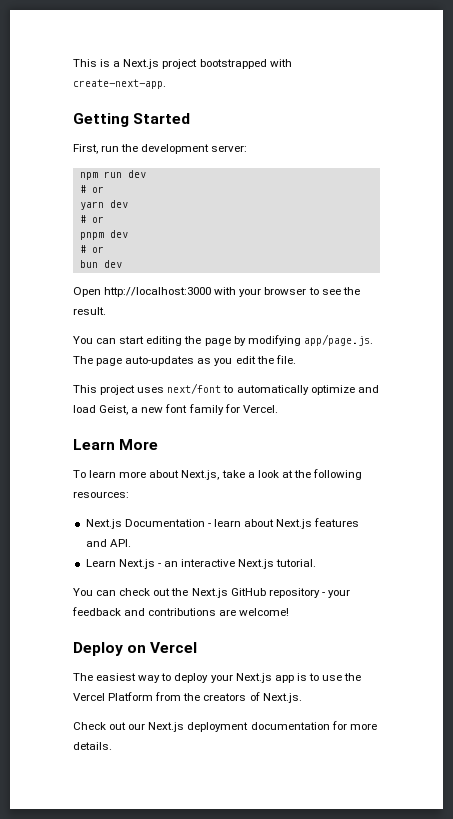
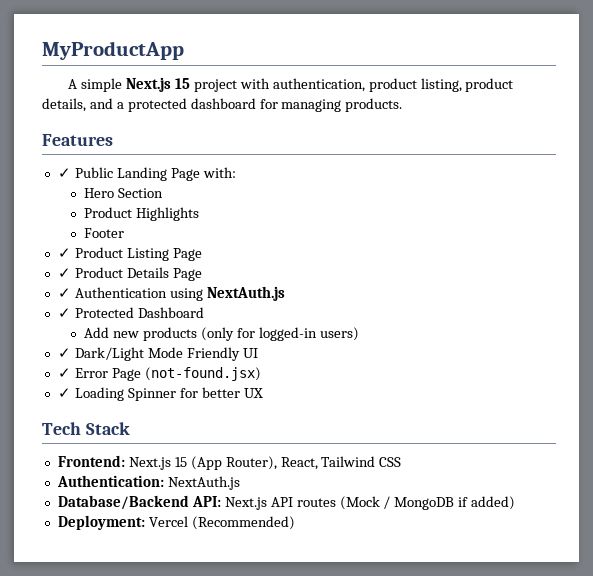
- This is a Next.js project bootstrapped with create-next-app.
- Getting Started
- First, run the development server:
- npm run dev
- # or
- yarn dev
- # or
- pnpm dev
- # or
- bun dev
- Open http://localhost:3000 with your browser to see the result.
- You can start editing the page by modifying app/page.js. The page auto-updates as you edit the file.
- This project uses next/font to automatically optimize and load Geist, a new font family for Vercel.
- Learn More
- To learn more about Next.js, take a look at the following resources:
- Next.js Documentation - learn about Next.js features and API.
- Learn Next.js - an interactive Next.js tutorial.
- You can check out the Next.js GitHub repository - your feedback and contributions are welcome!
- Deploy on Vercel
- The easiest way to deploy your Next.js app is to use the Vercel Platform from the creators of Next.js.
- Check out our Next.js deployment documentation for more details.
+ MyProductApp
+ A simple Next.js 15 project with authentication, product listing, product details, and a protected dashboard for managing products.
+ Features
+ ✓ Public Landing Page with:
+ Hero Section
+ Product Highlights
+ Footer
+ ✓ Product Listing Page
+ ✓ Product Details Page
+ ✓ Authentication using NextAuth.js
+ ✓ Protected Dashboard
+ Add new products (only for logged-in users)
+ ✓ Dark/Light Mode Friendly UI
+ ✓ Error Page (not-found.jsx)
+ ✓ Loading Spinner for better UX
+ Tech Stack
+ Frontend: Next.js 15 (App Router), React, Tailwind CSS
+ Authentication: NextAuth.js
+ Database/Backend API: Next.js API routes (Mock / MongoDB if added)
+ Deployment: Vercel (Recommended)

